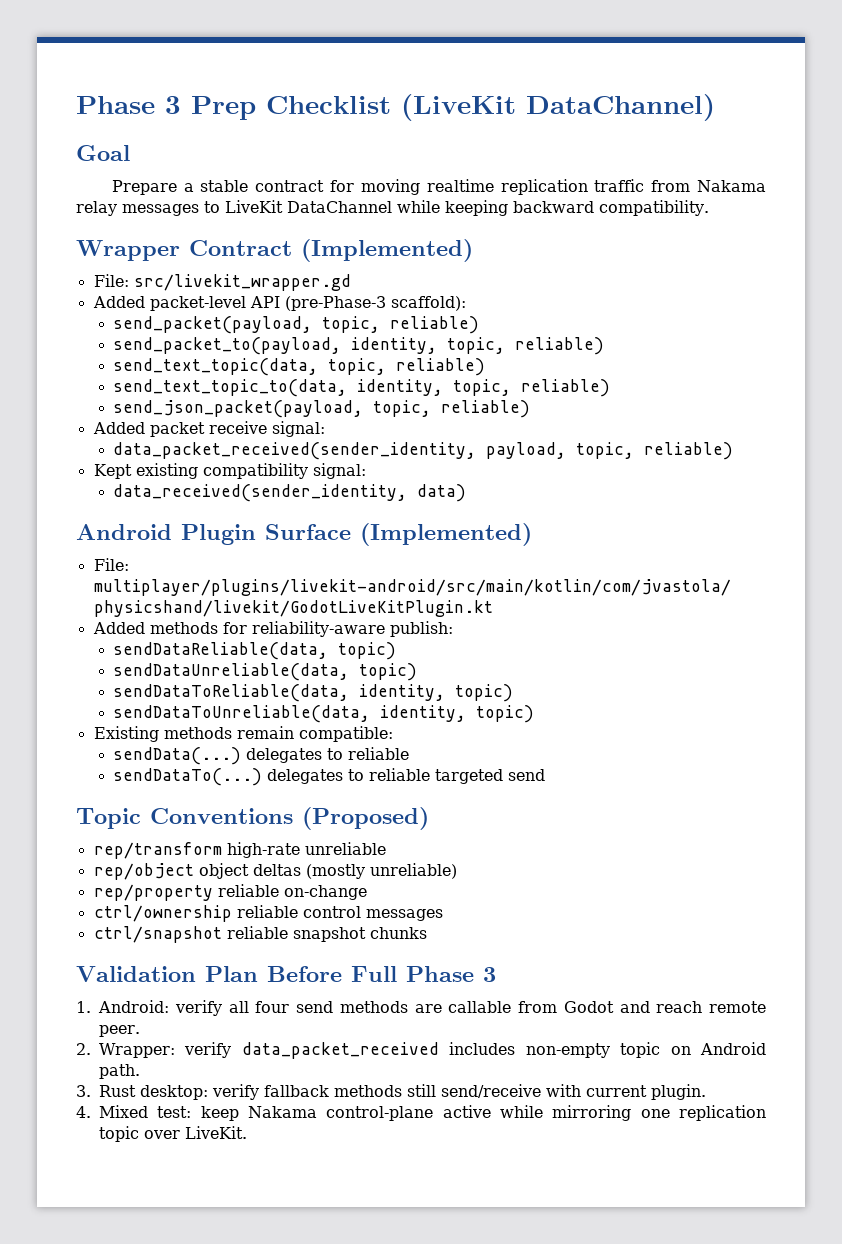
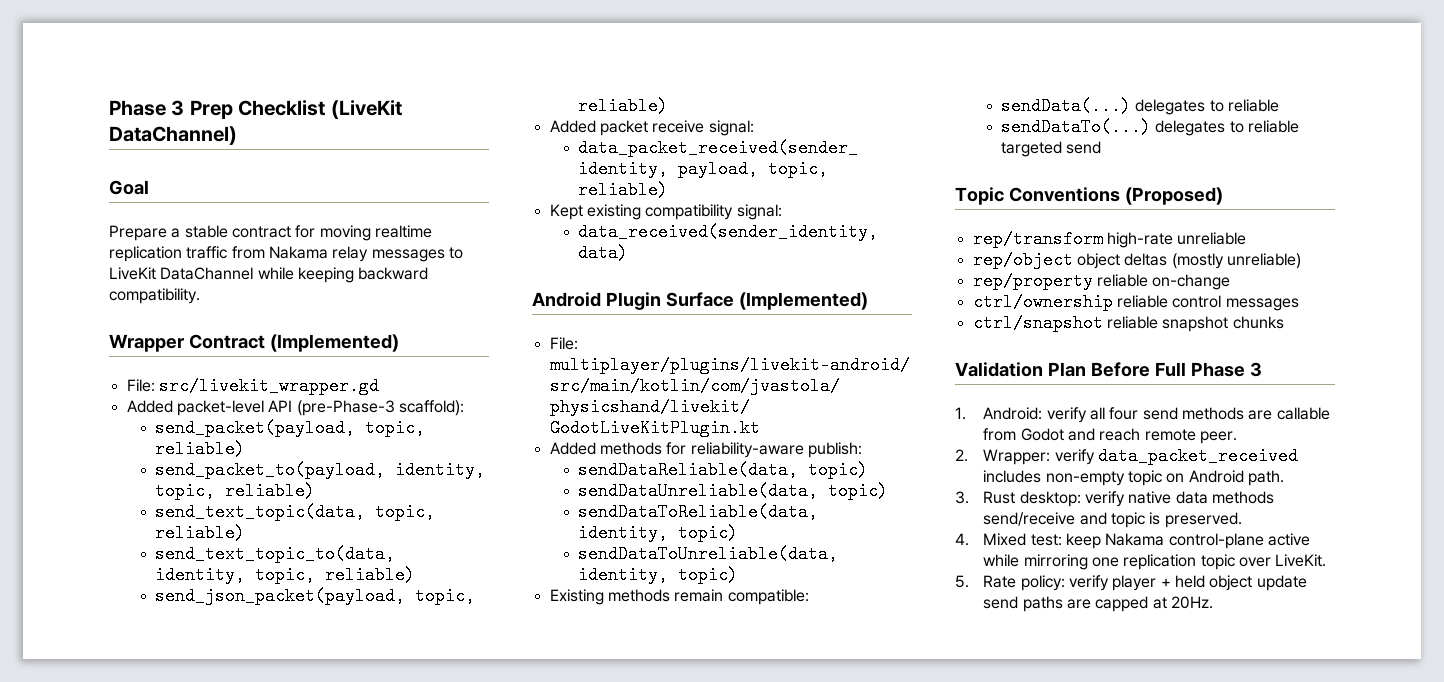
- 3. Rust desktop: verify fallback methods still send/receive with current plugin.
+ 3. Rust desktop: verify native data methods send/receive and topic is preserved.
+ 5. Rate policy: verify player + held object update send paths are capped at 20Hz.

